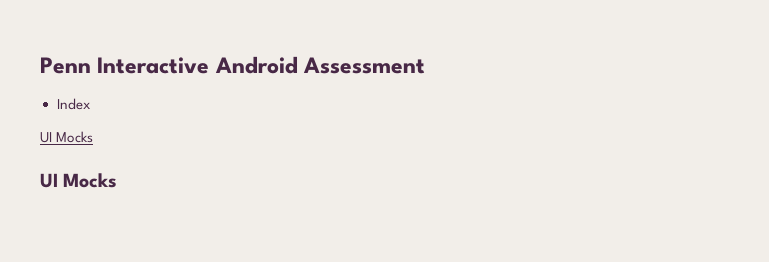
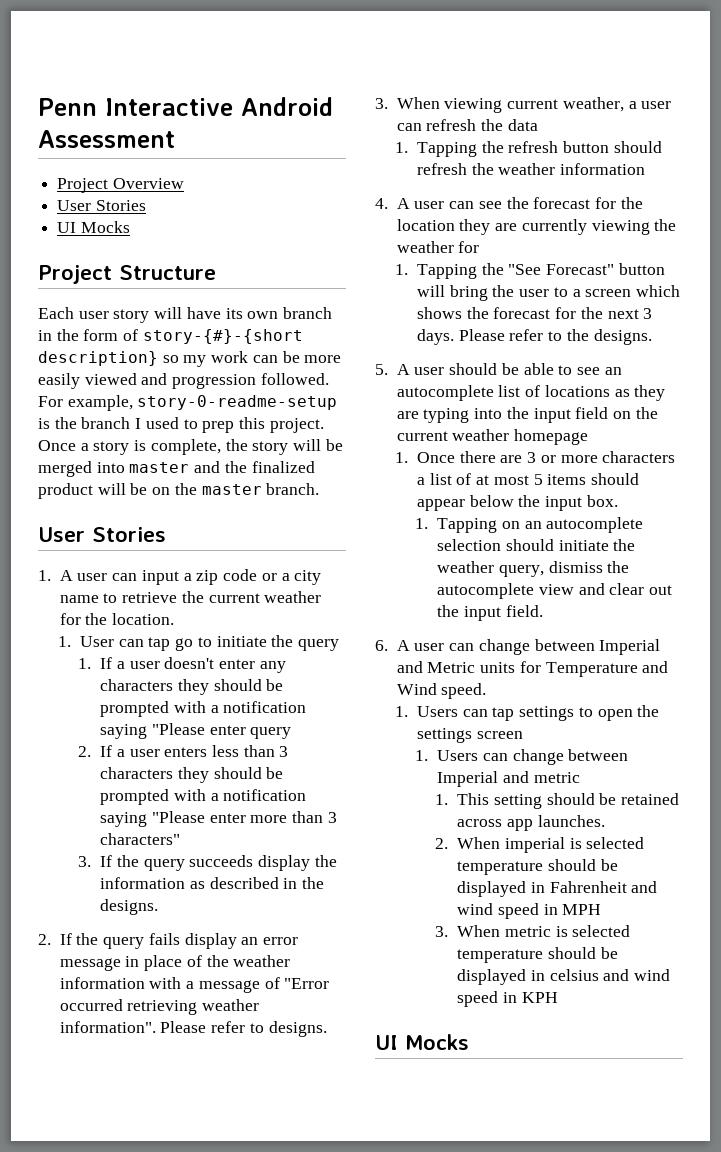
- Index
+ Project Overview
+ User Stories
  UI Mocks
+ Project Structure
+ Each user story will have its own branch in the form of story-{#}-{short description} so my work can be more easily viewed and progression followed. For example, story-0-readme-setup is the branch I used to prep this project. Once a story is complete, the story will be merged into master and the finalized product will be on the master branch.
+ User Stories
+ 1. A user can input a zip code or a city name to retrieve the current weather for the location.
+ 1. User can tap go to initiate the query
+ 1. If a user doesn't enter any characters they should be prompted with a notification saying "Please enter query
+ 2. If a user enters less than 3 characters they should be prompted with a notification saying "Please enter more than 3 characters"
+ 3. If the query succeeds display the information as described in the designs.
+ 2. If the query fails display an error message in place of the weather information with a message of "Error occurred retrieving weather information". Please refer to designs.
+ 3. When viewing current weather, a user can refresh the data
+ 1. Tapping the refresh button should refresh the weather information
+ 4. A user can see the forecast for the location they are currently viewing the weather for
+ 1. Tapping the "See Forecast" button will bring the user to a screen which shows the forecast for the next 3 days. Please refer to the designs.
+ 5. A user should be able to see an autocomplete list of locations as they are typing into the input field on the current weather homepage
+ 1. Once there are 3 or more characters a list of at most 5 items should appear below the input box.
+ 1. Tapping on an autocomplete selection should initiate the weather query, dismiss the autocomplete view and clear out the input field.
+ 6. A user can change between Imperial and Metric units for Temperature and Wind speed.
+ 1. Users can tap settings to open the settings screen
+ 1. Users can change between Imperial and metric
+ 1. This setting should be retained across app launches.
+ 2. When imperial is selected temperature should be displayed in Fahrenheit and wind speed in MPH
+ 3. When metric is selected temperature should be displayed in celsius and wind speed in KPH

